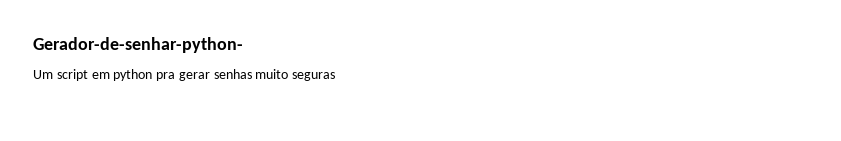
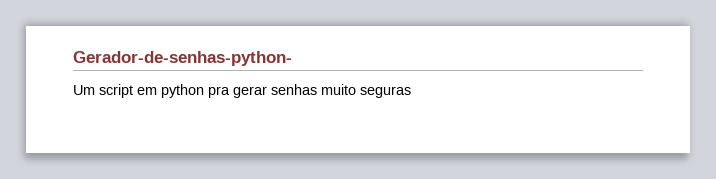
- Gerador-de-senhar-python-
+ Gerador-de-senhas-python-

